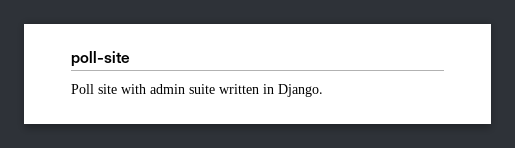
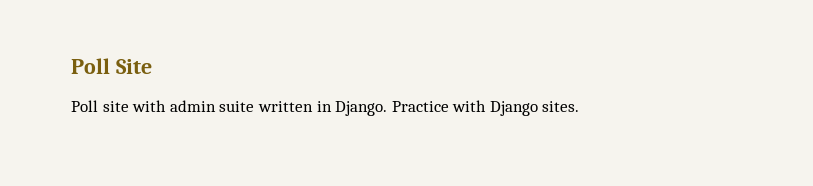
- poll-site
+ Poll Site
+ Practice with Django sites.

